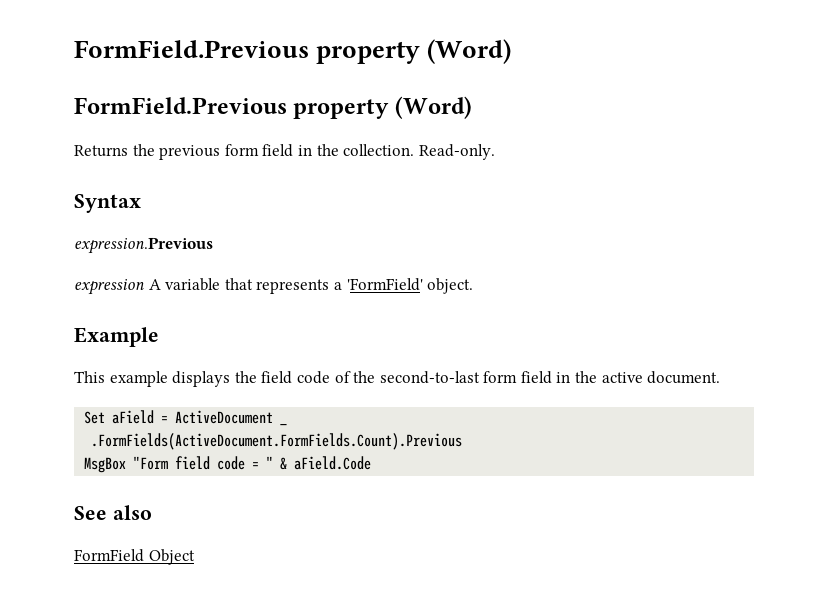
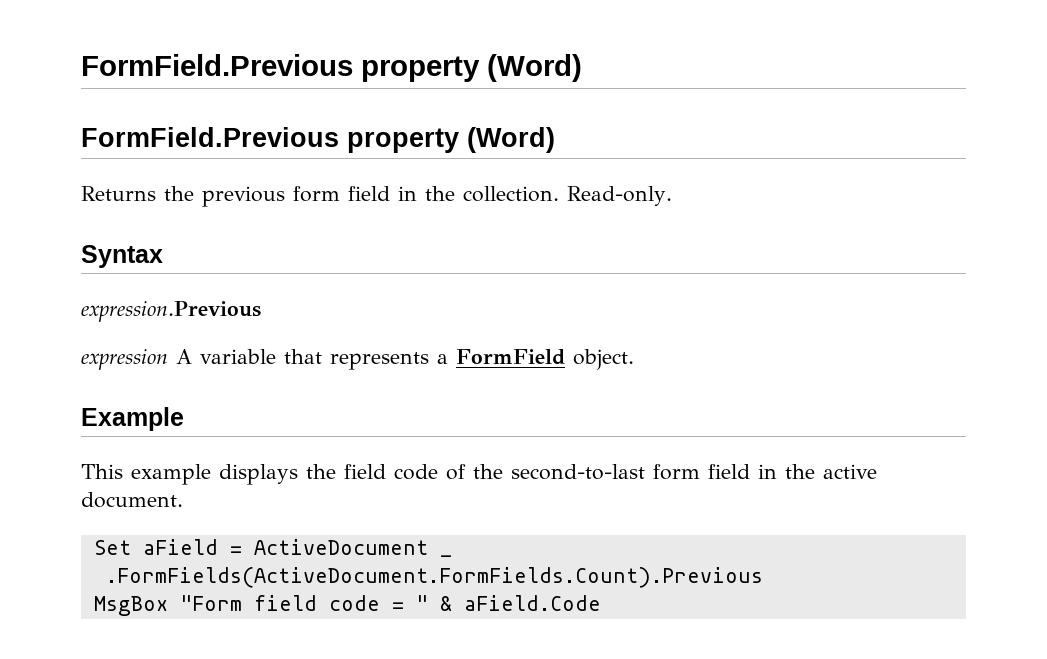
- expression A variable that represents a 'FormField' object.
+ expression A variable that represents a FormField object.
- See also
- FormField Object

